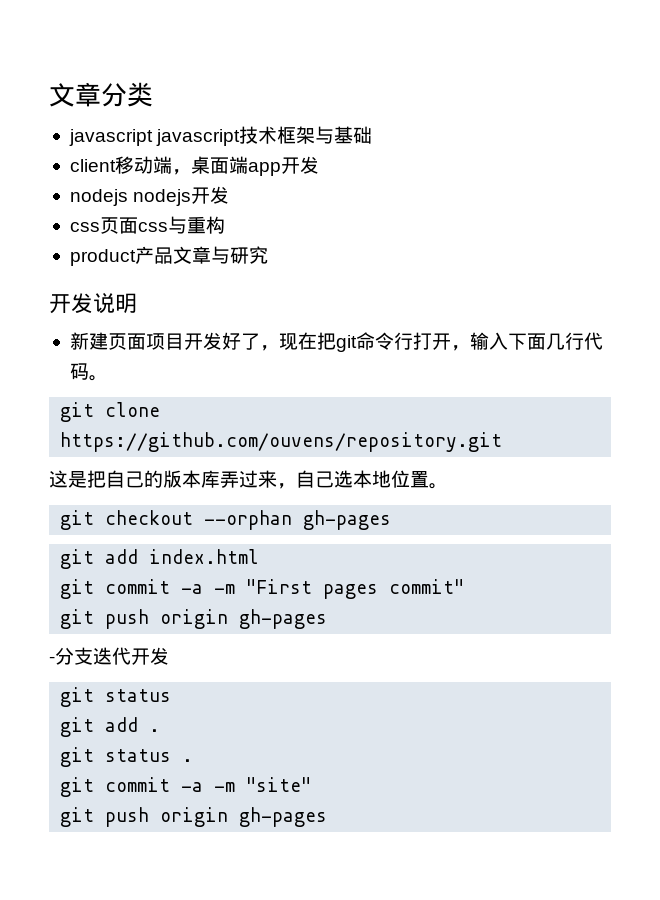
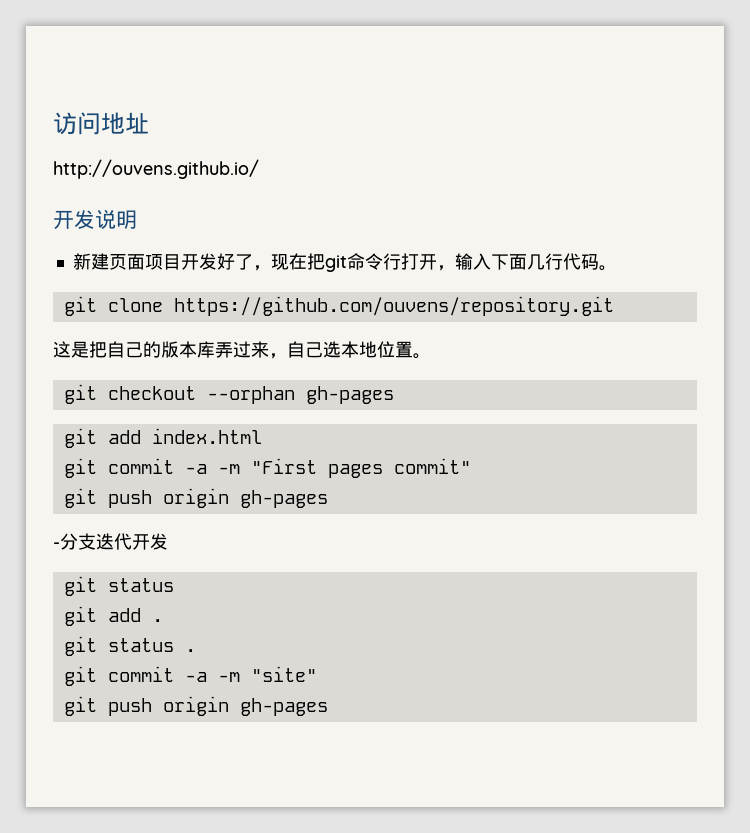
- 文章分类
- javascript javascript技术框架与基础
- client移动端，桌面端app开发
- nodejs nodejs开发
- css页面css与重构
- product产品文章与研究
+ 访问地址
+ http://ouvens.github.io/

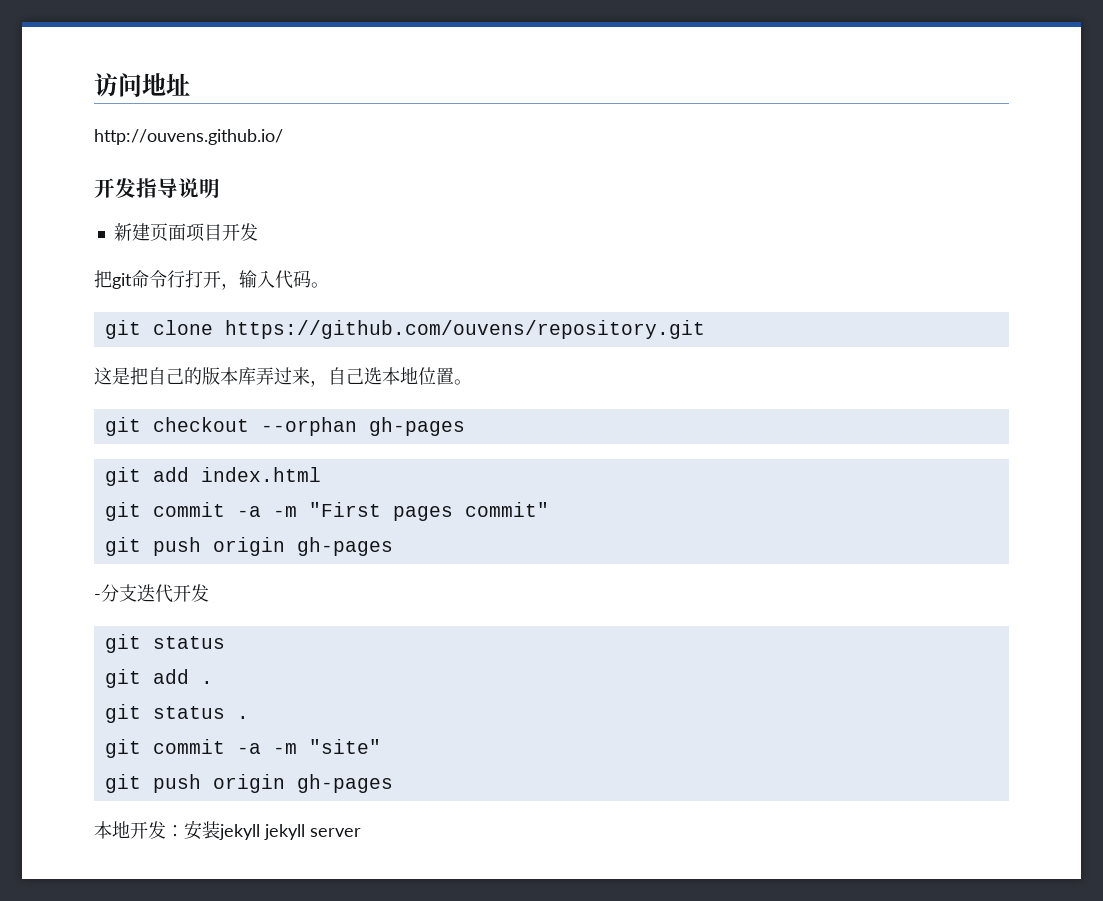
- 开发说明
+ 开发指导说明
- 新建页面项目开发好了，现在把git命令行打开，输入下面几行代码。
+ 新建页面项目开发
+ 把git命令行打开，输入代码。
+ 本地开发：安装jekyll jekyll server

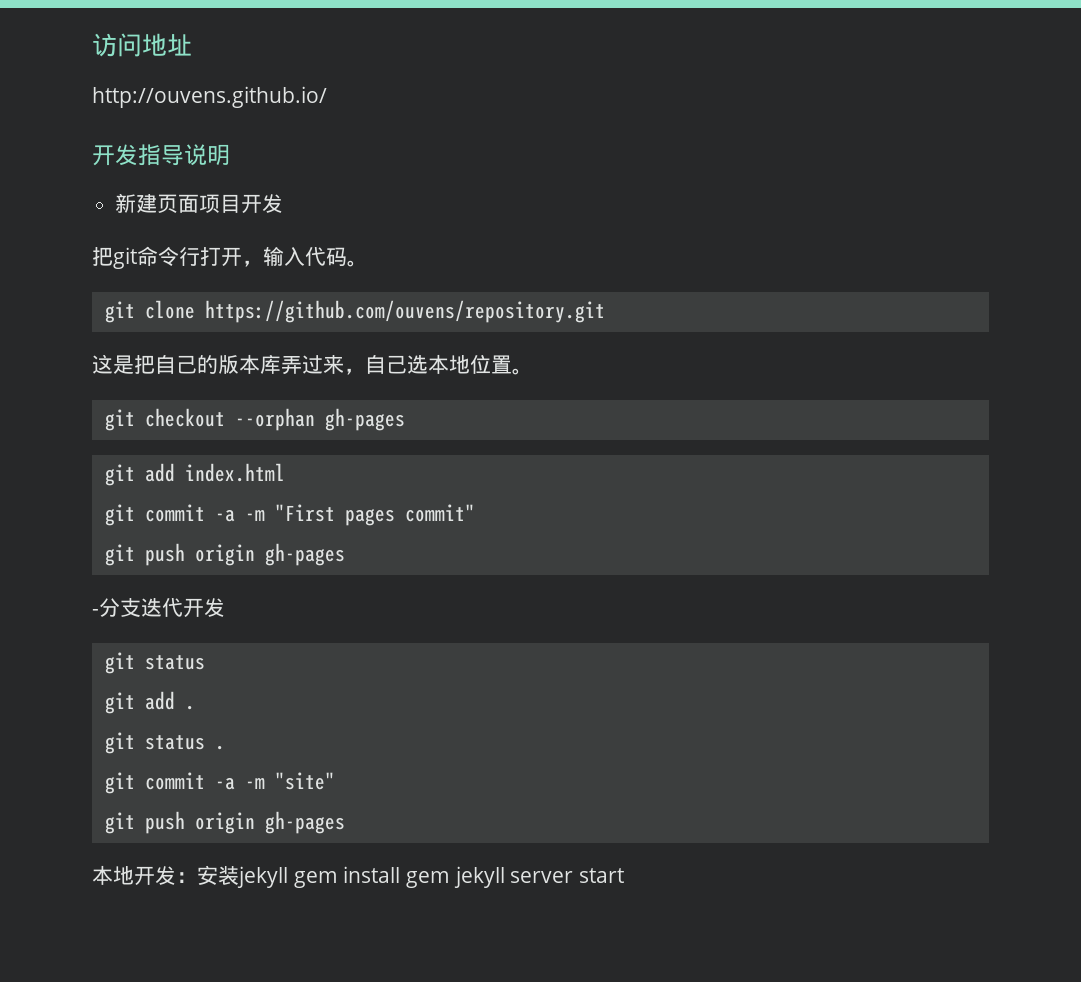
- 本地开发：安装jekyll jekyll server
+ 本地开发：安装jekyll gem install gem jekyll server start

